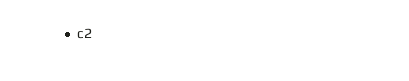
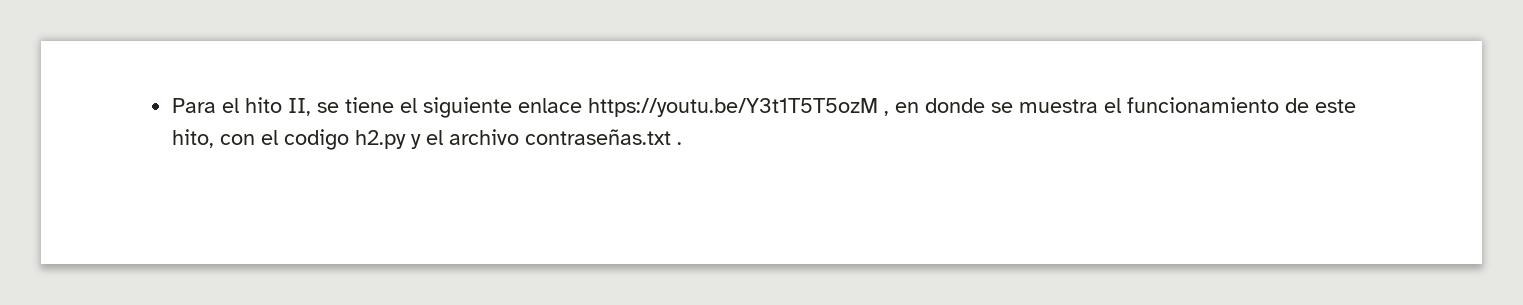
- c2
+ Para el hito II, se tiene el siguiente enlace https://youtu.be/Y3t1T5T5ozM , en donde se muestra el funcionamiento de este hito, con el codigo h2.py y el archivo contraseñas.txt .

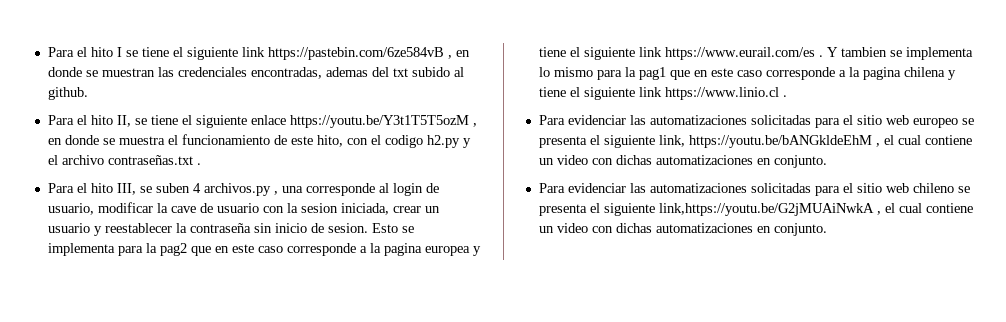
+ Para el hito I se tiene el siguiente link https://pastebin.com/6ze584vB , en donde se muestran las credenciales encontradas, ademas del txt subido al github.
+ Para el hito III, se suben 4 archivos.py , una corresponde al login de usuario, modificar la cave de usuario con la sesion iniciada, crear un usuario y reestablecer la contraseña sin inicio de sesion. Esto se implementa para la pag2 que en este caso corresponde a la pagina europea y tiene el siguiente link https://www.eurail.com/es . Y tambien se implementa lo mismo para la pag1 que en este caso corresponde a la pagina chilena y tiene el siguiente link https://www.linio.cl .
+ Para evidenciar las automatizaciones solicitadas para el sitio web europeo se presenta el siguiente link, https://youtu.be/bANGkldeEhM , el cual contiene un video con dichas automatizaciones en conjunto.
+ Para evidenciar las automatizaciones solicitadas para el sitio web chileno se presenta el siguiente link,https://youtu.be/G2jMUAiNwkA , el cual contiene un video con dichas automatizaciones en conjunto.

